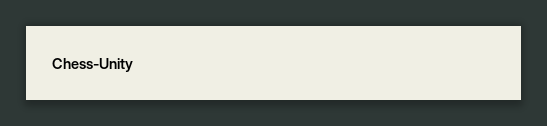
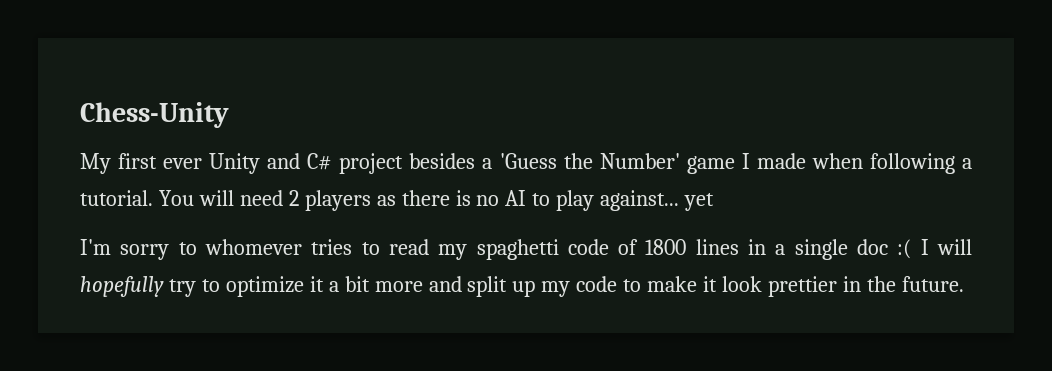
+ My first ever Unity and C# project besides a 'Guess the Number' game I made when following a tutorial. You will need 2 players as there is no AI to play against... yet
+ I'm sorry to whomever tries to read my spaghetti code of 1800 lines in a single doc :( I will hopefully try to optimize it a bit more and split up my code to make it look prettier in the future.

